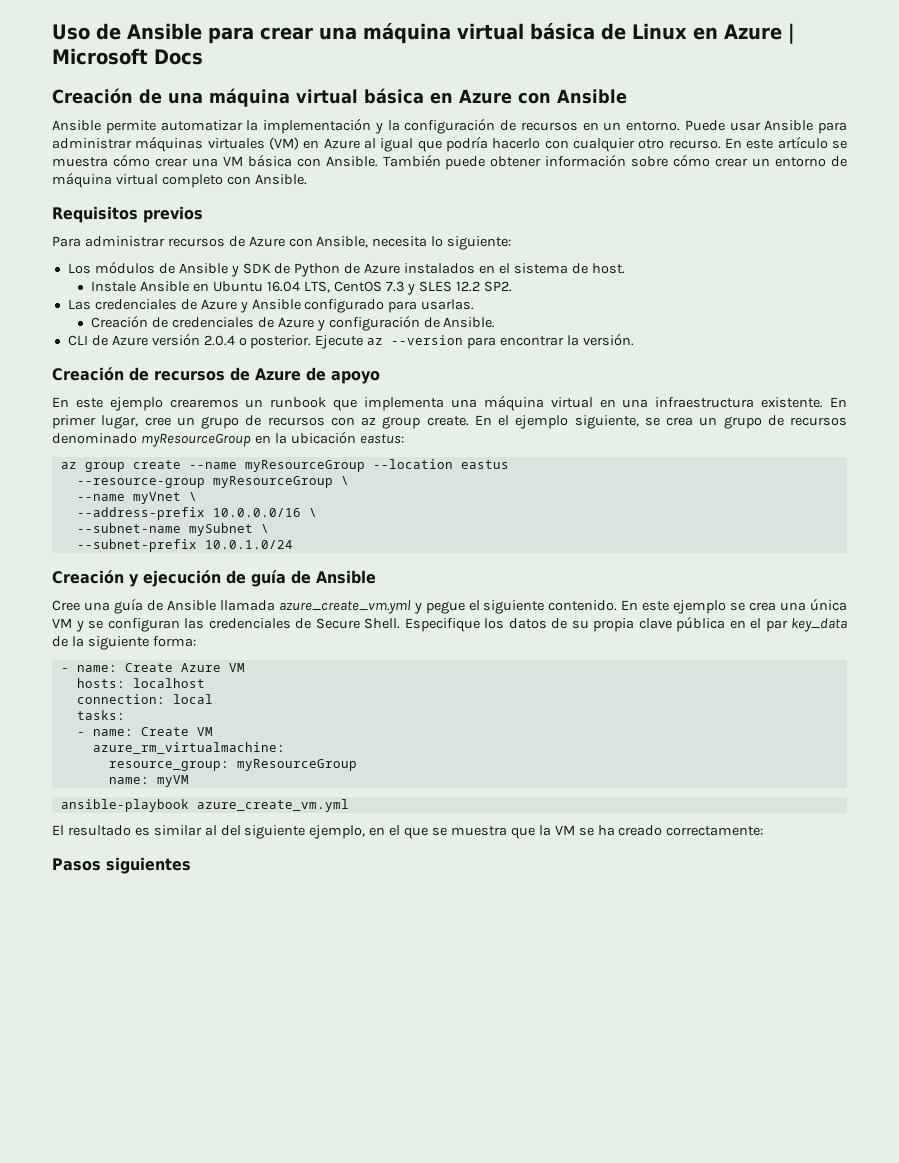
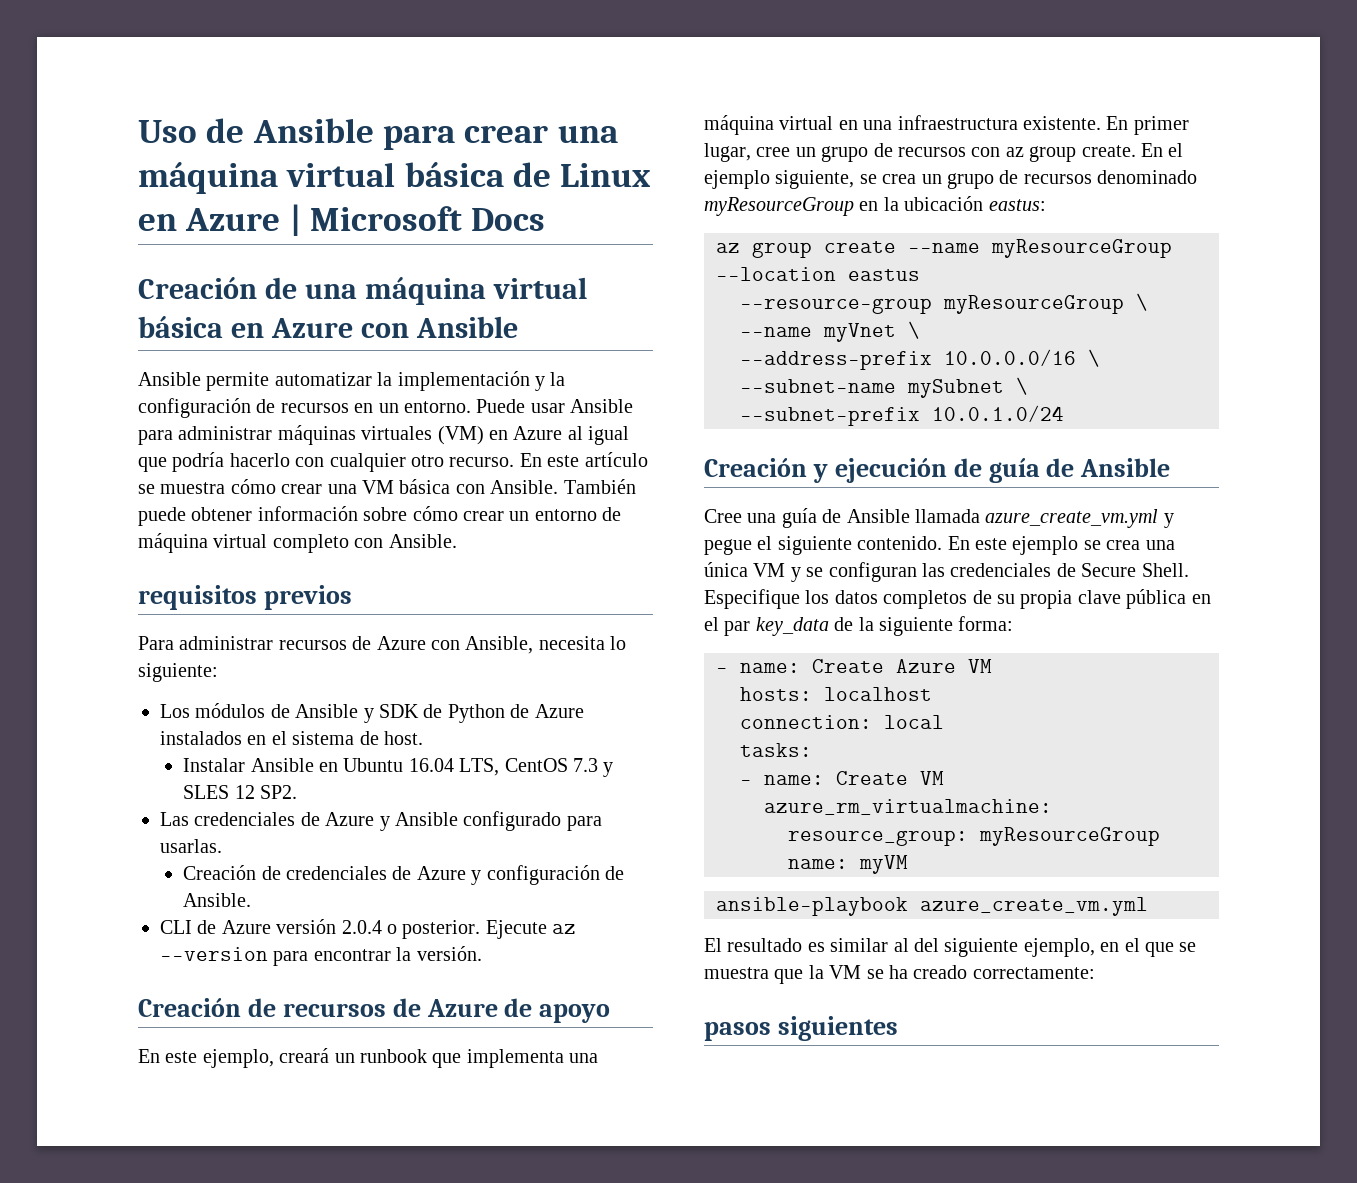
- Requisitos previos
+ requisitos previos
- Instale Ansible en Ubuntu 16.04 LTS, CentOS 7.3 y SLES 12.2 SP2.
+ Instalar Ansible en Ubuntu 16.04 LTS, CentOS 7.3 y SLES 12 SP2.
- En este ejemplo crearemos un runbook que implementa una máquina virtual en una infraestructura existente.
+ En este ejemplo, creará un runbook que implementa una máquina virtual en una infraestructura existente.
- Especifique los datos de su propia clave pública en el par key_data de la siguiente forma:
+ Especifique los datos completos de su propia clave pública en el par key_data de la siguiente forma:
- Pasos siguientes
+ pasos siguientes

